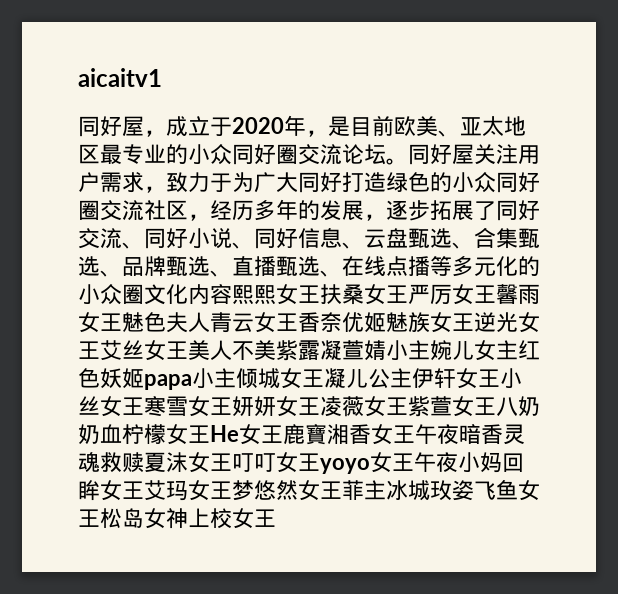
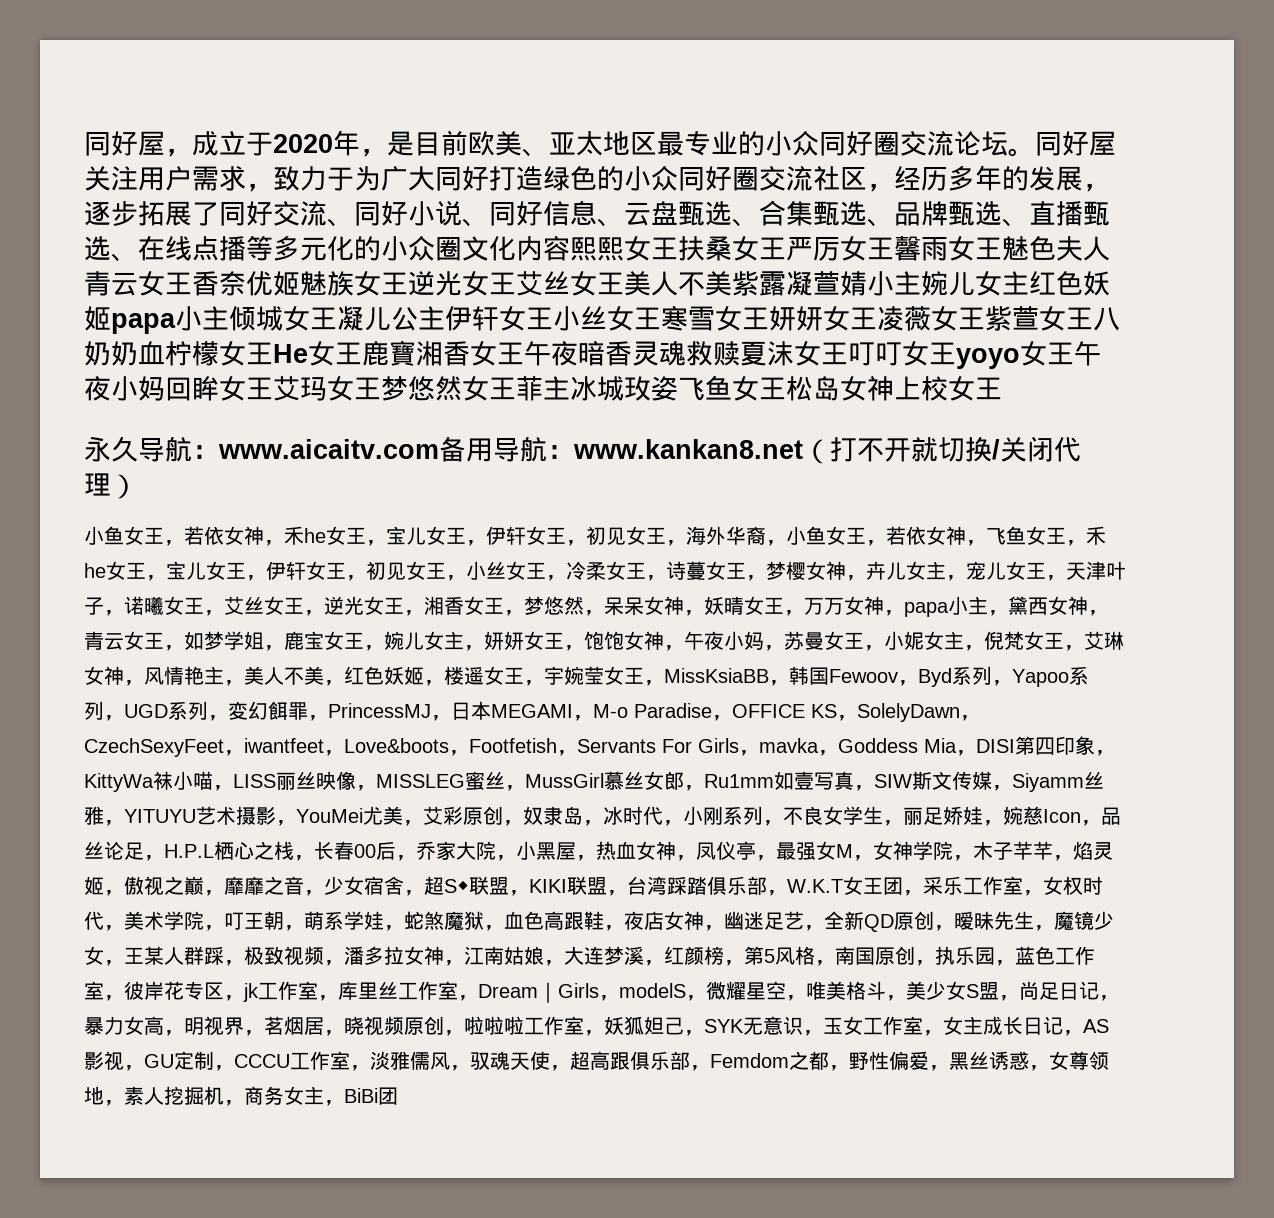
- aicaitv1
+ 永久导航：www.aicaitv.com备用导航：www.kankan8.net（打不开就切换/关闭代理）
+ 小鱼女王，若依女神，禾he女王，宝儿女王，伊轩女王，初见女王，海外华裔，小鱼女王，若依女神，飞鱼女王，禾he女王，宝儿女王，伊轩女王，初见女王，小丝女王，冷柔女王，诗蔓女王，梦樱女神，卉儿女主，宠儿女王，天津叶子，诺曦女王，艾丝女王，逆光女王，湘香女王，梦悠然，呆呆女神，妖晴女王，万万女神，papa小主，黛西女神，青云女王，如梦学姐，鹿宝女王，婉儿女主，妍妍女王，饱饱女神，午夜小妈，苏曼女王，小妮女主，倪梵女王，艾琳女神，风情艳主，美人不美，红色妖姬，楼遥女王，宇婉莹女王，MissKsiaBB，韩国Fewoov，Byd系列，Yapoo系列，UGD系列，変幻餌罪，PrincessMJ，日本MEGAMI，M-o Paradise，OFFICE KS，SolelyDawn，CzechSexyFeet，iwantfeet，Love&boots，Footfetish，Servants For Girls，mavka，Goddess Mia，DISI第四印象，KittyWa袜小喵，LISS丽丝映像，MISSLEG蜜丝，MussGirl慕丝女郎，Ru1mm如壹写真，SIW斯文传媒，Siyamm丝雅，YITUYU艺术摄影，YouMei尤美，艾彩原创，奴隶岛，冰时代，小刚系列，不良女学生，丽足娇娃，婉慈Icon，品丝论足，H.P.L栖心之栈，长春00后，乔家大院，小黑屋，热血女神，凤仪亭，最强女M，女神学院，木子芊芊，焰灵姬，傲视之巅，靡靡之音，少女宿舍，超S◆联盟，KIKI联盟，台湾踩踏俱乐部，W.K.T女王团，采乐工作室，女权时代，美术学院，叮王朝，萌系学娃，蛇煞魔狱，血色高跟鞋，夜店女神，幽迷足艺，全新QD原创，暧昧先生，魔镜少女，王某人群踩，极致视频，潘多拉女神，江南姑娘，大连梦溪，红颜榜，第5风格，南国原创，执乐园，蓝色工作室，彼岸花专区，jk工作室，库里丝工作室，Dream｜Girls，modelS，微耀星空，唯美格斗，美少女S盟，尚足日记，暴力女高，明视界，茗烟居，晓视频原创，啦啦啦工作室，妖狐妲己，SYK无意识，玉女工作室，女主成长日记，AS影视，GU定制，CCCU工作室，淡雅儒风，驭魂天使，超高跟俱乐部，Femdom之都，野性偏爱，黑丝诱惑，女尊领地，素人挖掘机，商务女主，BiBi团

